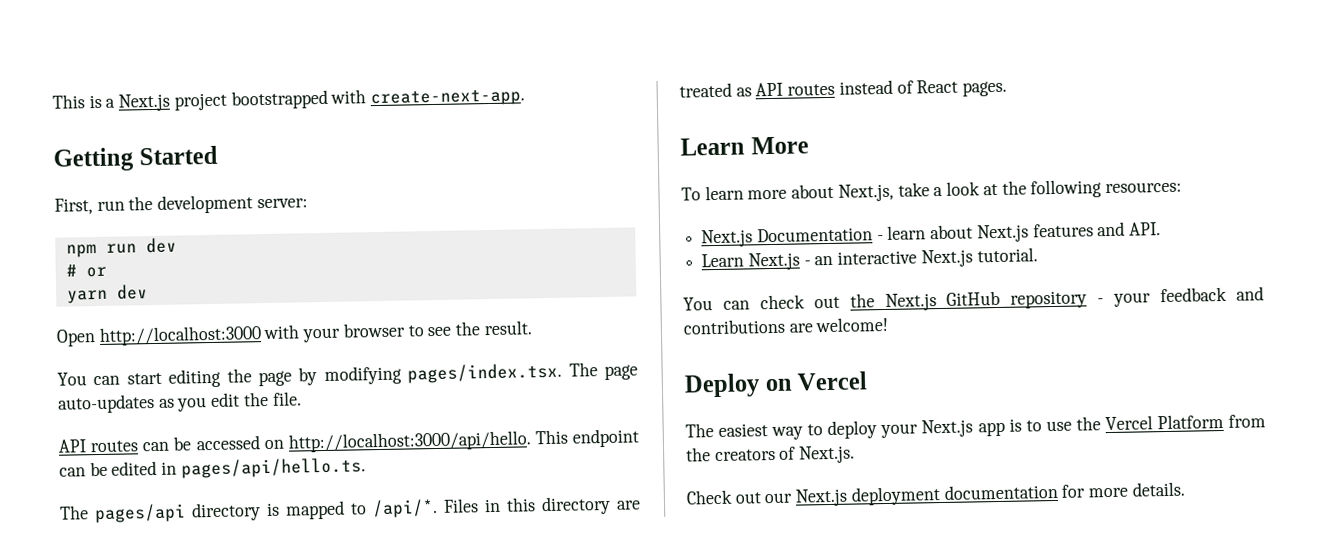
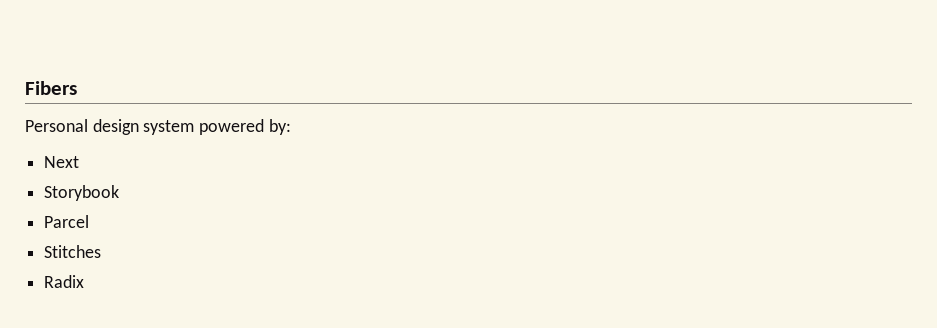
- This is a Next.js project bootstrapped with create-next-app.
- Getting Started
- First, run the development server:
- npm run dev
- # or
- yarn dev
- Open http://localhost:3000 with your browser to see the result.
- You can start editing the page by modifying pages/index.tsx. The page auto-updates as you edit the file.
- API routes can be accessed on http://localhost:3000/api/hello. This endpoint can be edited in pages/api/hello.ts.
- The pages/api directory is mapped to /api/*. Files in this directory are treated as API routes instead of React pages.
- Learn More
- To learn more about Next.js, take a look at the following resources:
- Next.js Documentation - learn about Next.js features and API.
- Learn Next.js - an interactive Next.js tutorial.
- You can check out the Next.js GitHub repository - your feedback and contributions are welcome!
- Deploy on Vercel
- The easiest way to deploy your Next.js app is to use the Vercel Platform from the creators of Next.js.
- Check out our Next.js deployment documentation for more details.
+ Fibers
+ Personal design system powered by:
+ Next
+ Storybook
+ Parcel
+ Stitches
+ Radix

